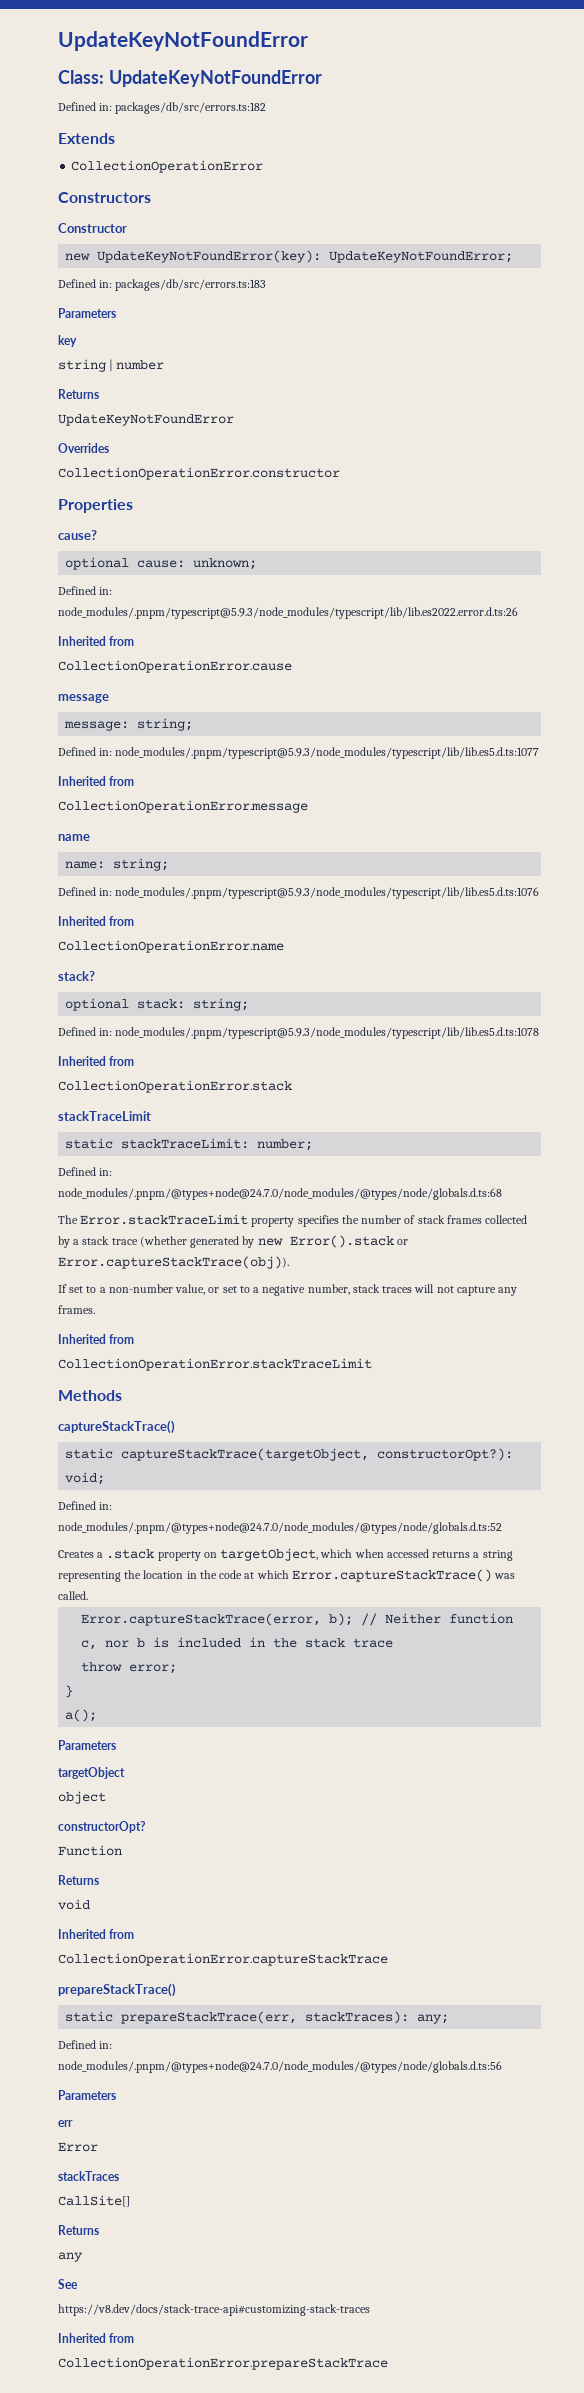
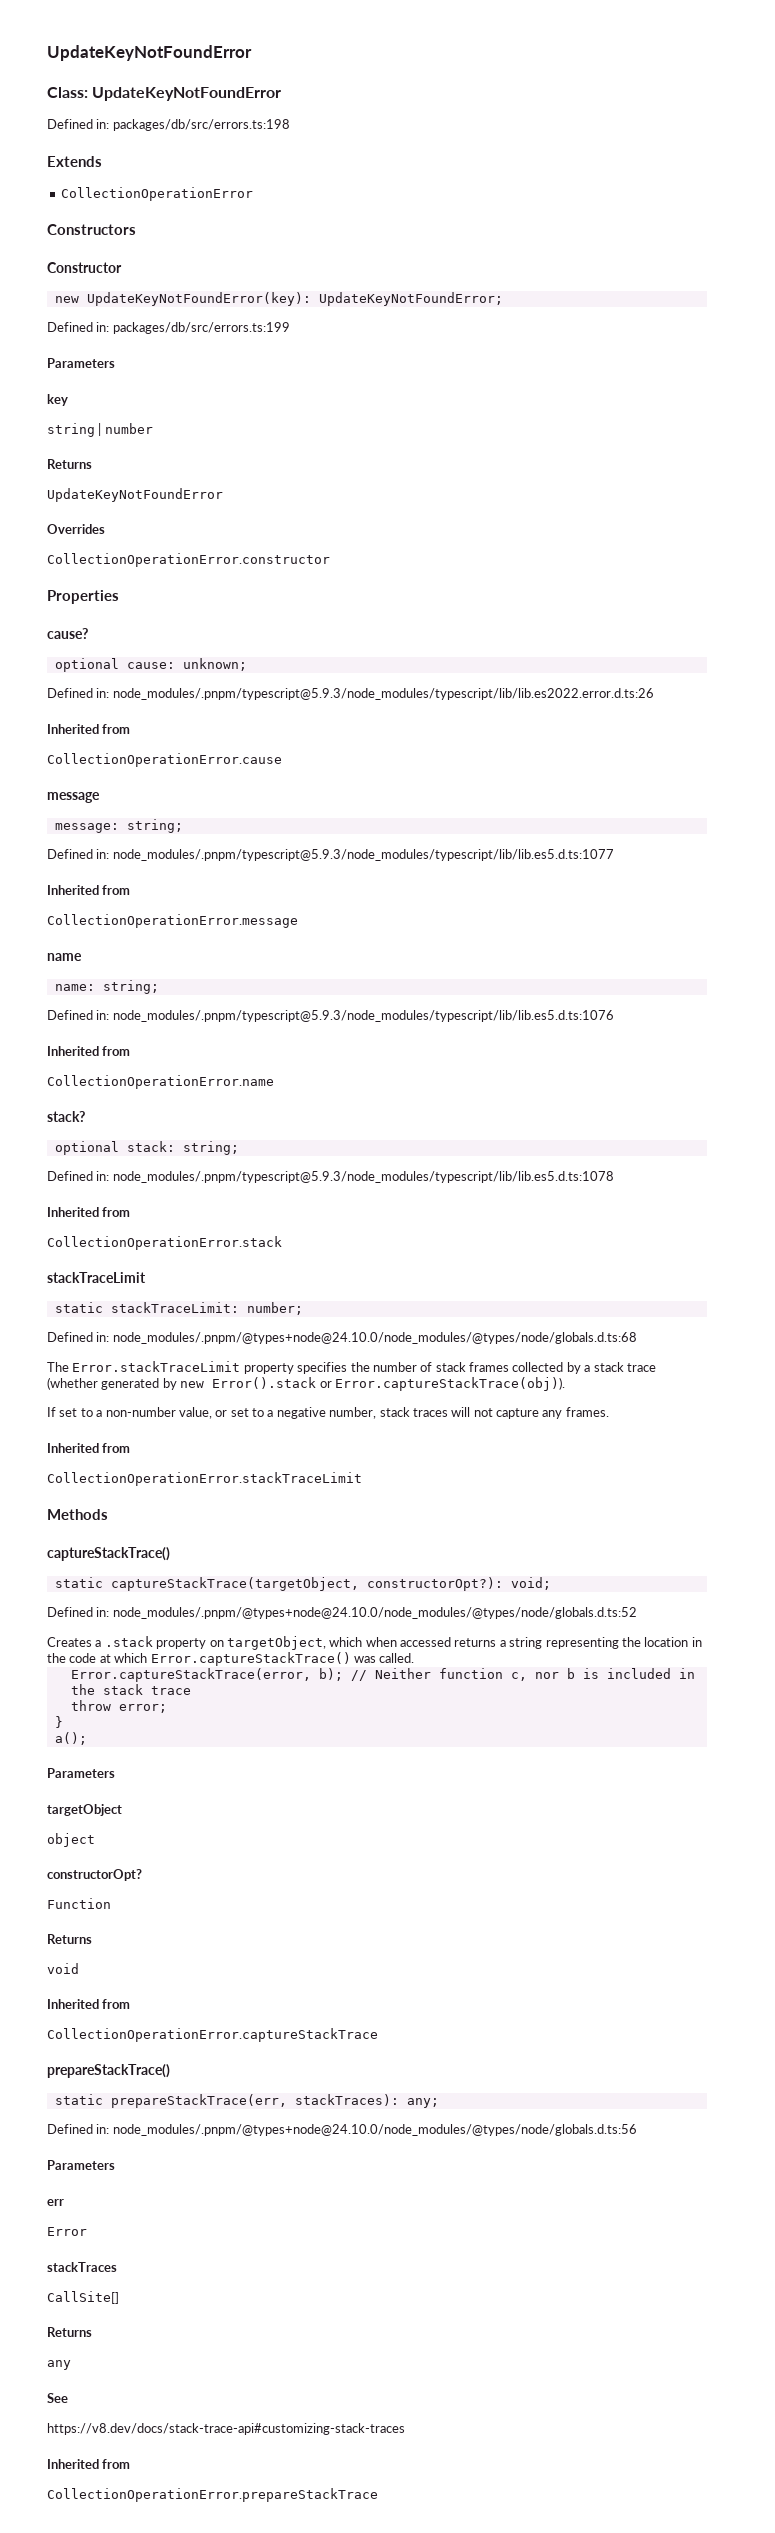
- Defined in: packages/db/src/errors.ts:182
+ Defined in: packages/db/src/errors.ts:198
- Defined in: packages/db/src/errors.ts:183
+ Defined in: packages/db/src/errors.ts:199
- Defined in: node_modules/.pnpm/@types+node@24.7.0/node_modules/@types/node/globals.d.ts:68
+ Defined in: node_modules/.pnpm/@types+node@24.10.0/node_modules/@types/node/globals.d.ts:68
- Defined in: node_modules/.pnpm/@types+node@24.7.0/node_modules/@types/node/globals.d.ts:52
+ Defined in: node_modules/.pnpm/@types+node@24.10.0/node_modules/@types/node/globals.d.ts:52
- Defined in: node_modules/.pnpm/@types+node@24.7.0/node_modules/@types/node/globals.d.ts:56
+ Defined in: node_modules/.pnpm/@types+node@24.10.0/node_modules/@types/node/globals.d.ts:56

